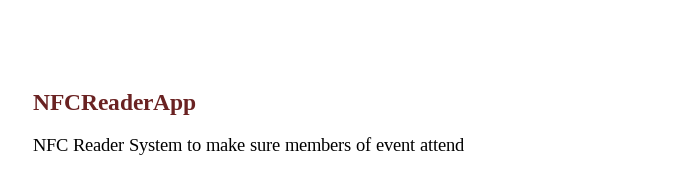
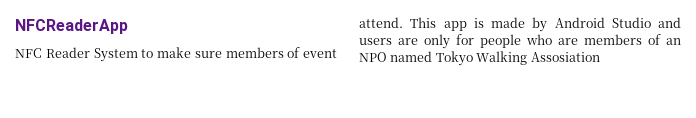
- NFC Reader System to make sure members of event attend
+ NFC Reader System to make sure members of event attend. This app is made by Android Studio and users are only for people who are members of an NPO named Tokyo Walking Assosiation

